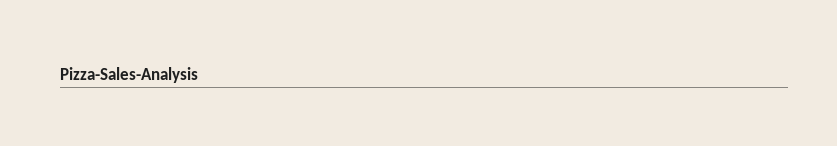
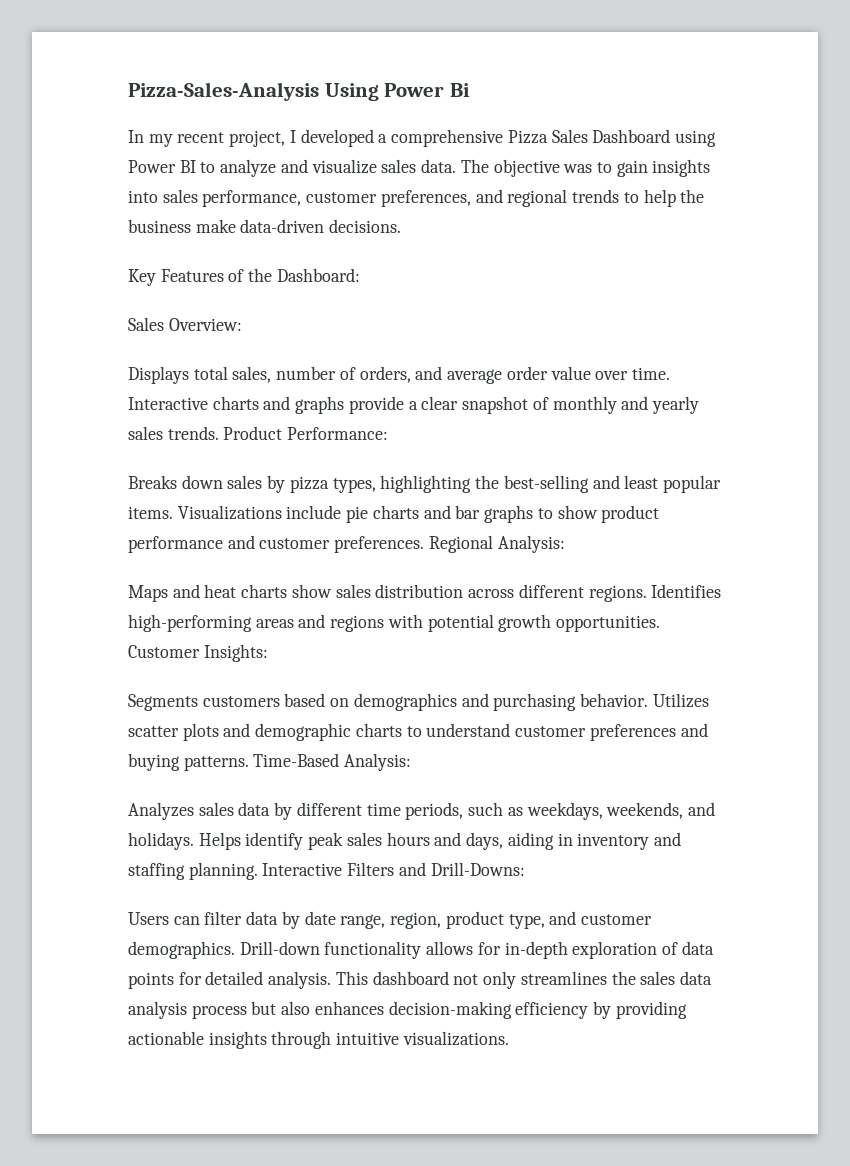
- Pizza-Sales-Analysis
+ Pizza-Sales-Analysis Using Power Bi
+ In my recent project, I developed a comprehensive Pizza Sales Dashboard using Power BI to analyze and visualize sales data. The objective was to gain insights into sales performance, customer preferences, and regional trends to help the business make data-driven decisions.
+ Key Features of the Dashboard:
+ Sales Overview:
+ Displays total sales, number of orders, and average order value over time. Interactive charts and graphs provide a clear snapshot of monthly and yearly sales trends. Product Performance:
+ Breaks down sales by pizza types, highlighting the best-selling and least popular items. Visualizations include pie charts and bar graphs to show product performance and customer preferences. Regional Analysis:
+ Maps and heat charts show sales distribution across different regions. Identifies high-performing areas and regions with potential growth opportunities. Customer Insights:
+ Segments customers based on demographics and purchasing behavior. Utilizes scatter plots and demographic charts to understand customer preferences and buying patterns. Time-Based Analysis:
+ Analyzes sales data by different time periods, such as weekdays, weekends, and holidays. Helps identify peak sales hours and days, aiding in inventory and staffing planning. Interactive Filters and Drill-Downs:
+ Users can filter data by date range, region, product type, and customer demographics. Drill-down functionality allows for in-depth exploration of data points for detailed analysis. This dashboard not only streamlines the sales data analysis process but also enhances decision-making efficiency by providing actionable insights through intuitive visualizations.

